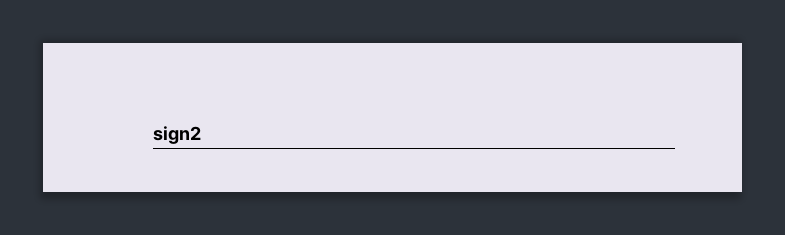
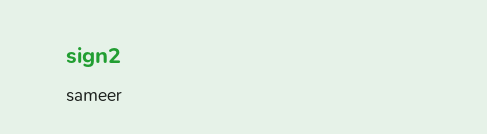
+ sameer

